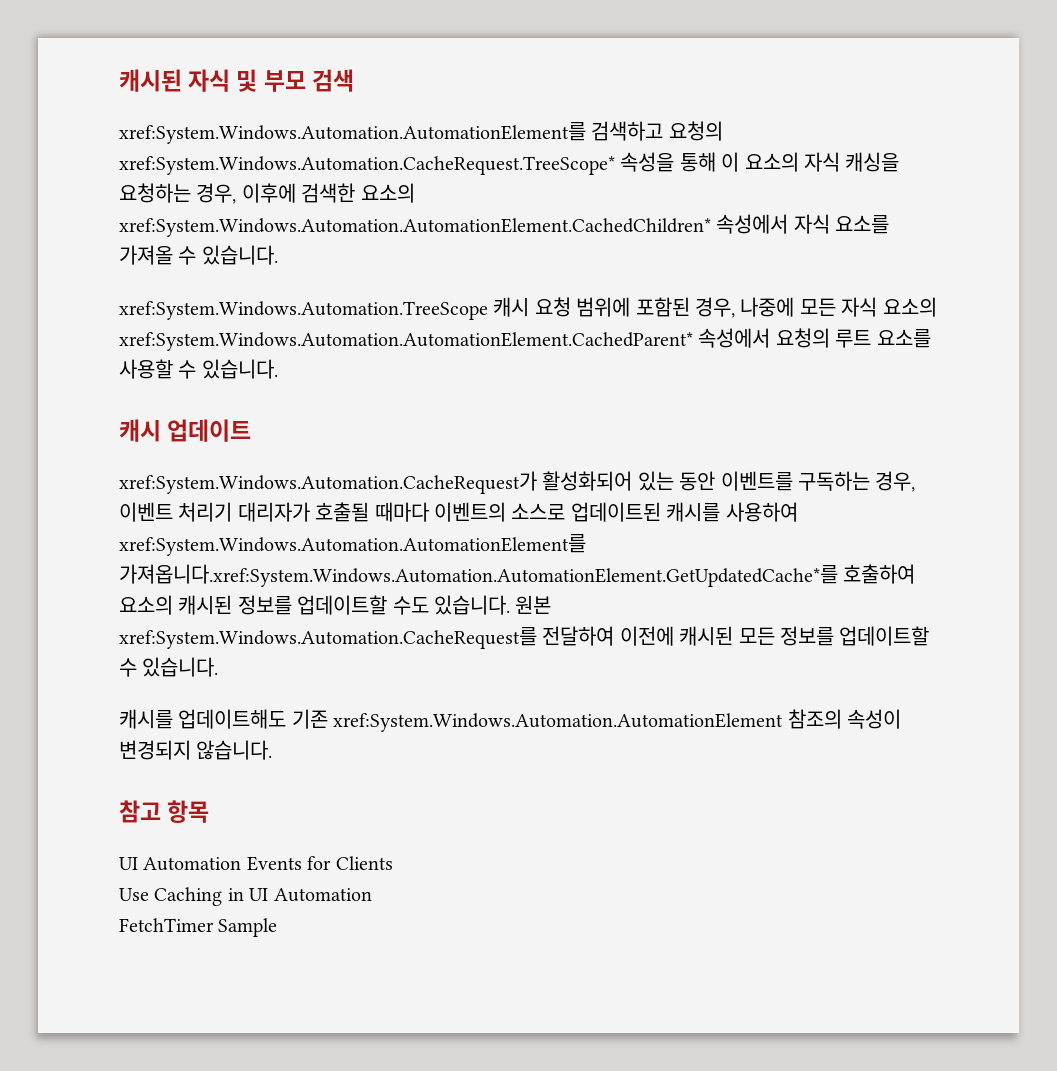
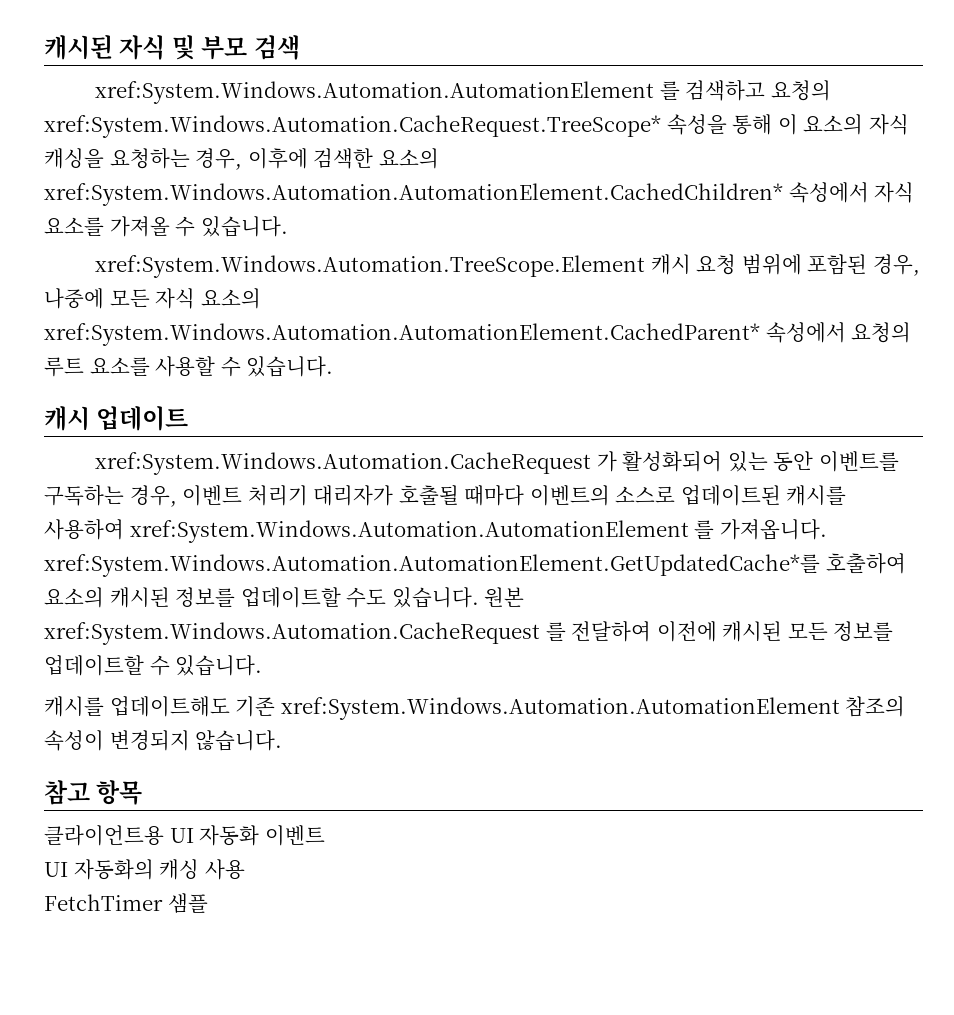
- xref:System.Windows.Automation.AutomationElement를 검색하고 요청의 xref:System.Windows.Automation.CacheRequest.TreeScope* 속성을 통해 이 요소의 자식 캐싱을 요청하는 경우, 이후에 검색한 요소의 xref:System.Windows.Automation.AutomationElement.CachedChildren* 속성에서 자식 요소를 가져올 수 있습니다.
+ xref:System.Windows.Automation.AutomationElement 를 검색하고 요청의 xref:System.Windows.Automation.CacheRequest.TreeScope* 속성을 통해 이 요소의 자식 캐싱을 요청하는 경우, 이후에 검색한 요소의 xref:System.Windows.Automation.AutomationElement.CachedChildren* 속성에서 자식 요소를 가져올 수 있습니다.
- xref:System.Windows.Automation.TreeScope 캐시 요청 범위에 포함된 경우, 나중에 모든 자식 요소의 xref:System.Windows.Automation.AutomationElement.CachedParent* 속성에서 요청의 루트 요소를 사용할 수 있습니다.
+ xref:System.Windows.Automation.TreeScope.Element 캐시 요청 범위에 포함된 경우, 나중에 모든 자식 요소의 xref:System.Windows.Automation.AutomationElement.CachedParent* 속성에서 요청의 루트 요소를 사용할 수 있습니다.
- xref:System.Windows.Automation.CacheRequest가 활성화되어 있는 동안 이벤트를 구독하는 경우, 이벤트 처리기 대리자가 호출될 때마다 이벤트의 소스로 업데이트된 캐시를 사용하여 xref:System.Windows.Automation.AutomationElement를 가져옵니다.xref:System.Windows.Automation.AutomationElement.GetUpdatedCache*를 호출하여 요소의 캐시된 정보를 업데이트할 수도 있습니다.
+ xref:System.Windows.Automation.CacheRequest 가 활성화되어 있는 동안 이벤트를 구독하는 경우, 이벤트 처리기 대리자가 호출될 때마다 이벤트의 소스로 업데이트된 캐시를 사용하여 xref:System.Windows.Automation.AutomationElement 를 가져옵니다. xref:System.Windows.Automation.AutomationElement.GetUpdatedCache*를 호출하여 요소의 캐시된 정보를 업데이트할 수도 있습니다.
- 원본 xref:System.Windows.Automation.CacheRequest를 전달하여 이전에 캐시된 모든 정보를 업데이트할 수 있습니다.
+ 원본 xref:System.Windows.Automation.CacheRequest 를 전달하여 이전에 캐시된 모든 정보를 업데이트할 수 있습니다.
- UI Automation Events for Clients
- Use Caching in UI Automation
+ 클라이언트용 UI 자동화 이벤트
+ UI 자동화의 캐싱 사용
- FetchTimer Sample
+ FetchTimer 샘플

